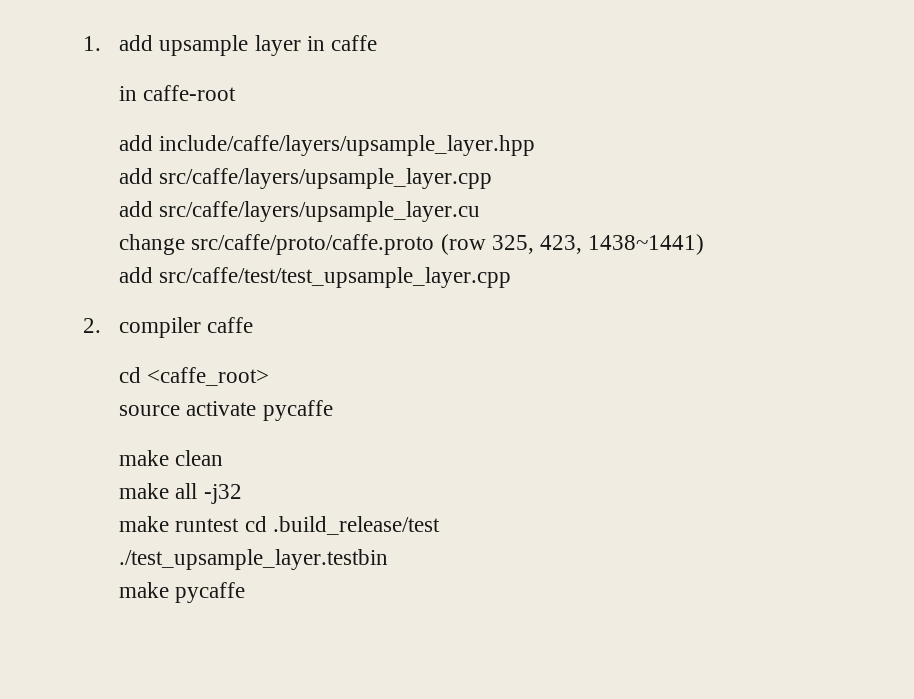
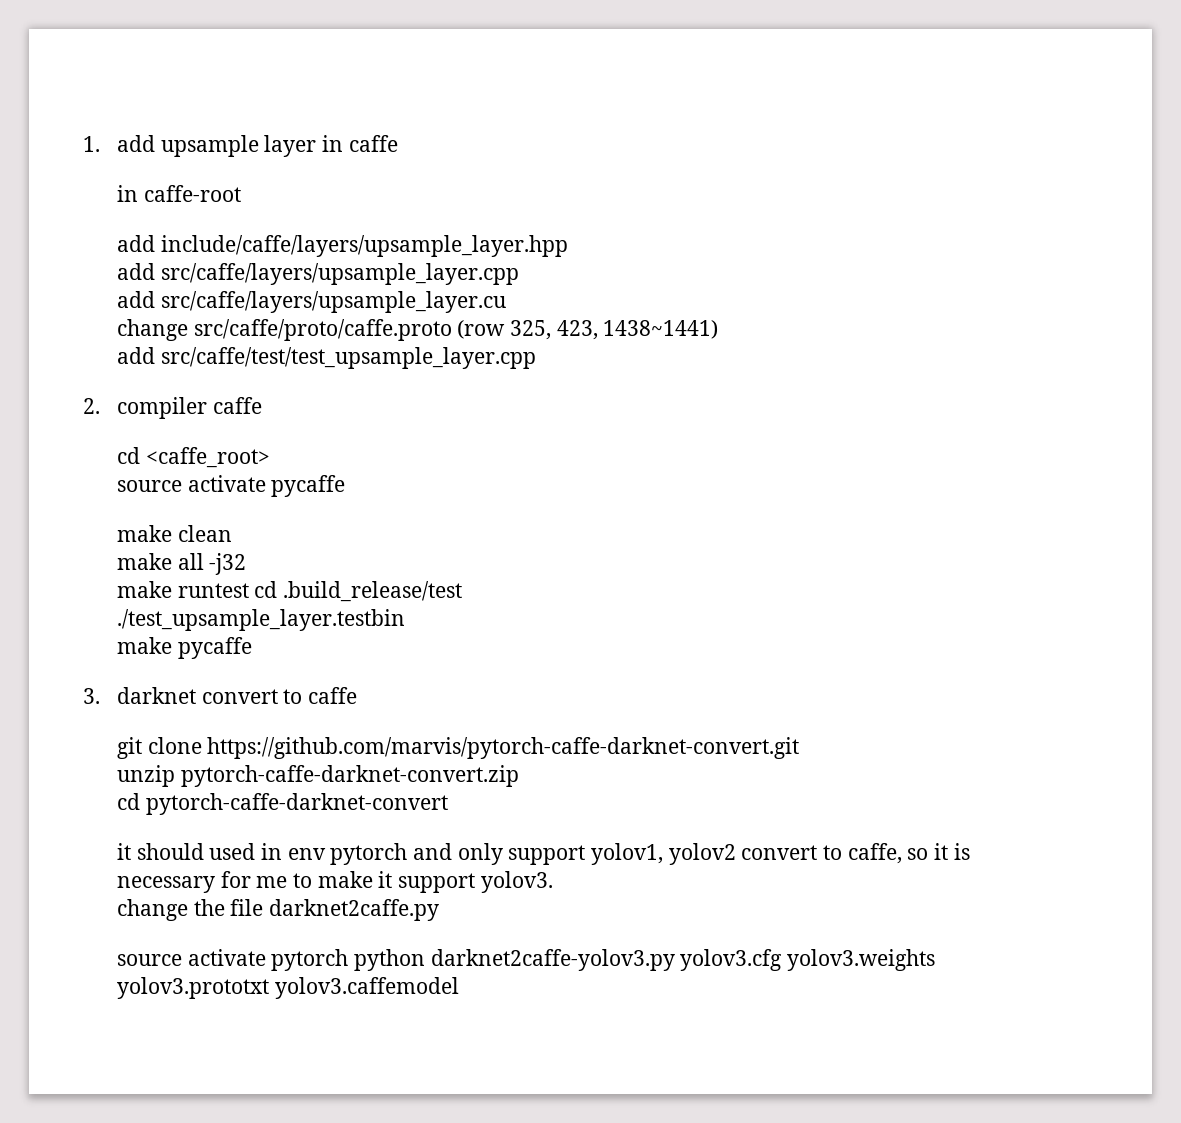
+ 3. darknet convert to caffe
+ git clone https://github.com/marvis/pytorch-caffe-darknet-convert.git
+ unzip pytorch-caffe-darknet-convert.zip
+ cd pytorch-caffe-darknet-convert
+ it should used in env pytorch and only support yolov1, yolov2 convert to caffe, so it is necessary for me to make it support yolov3.
+ change the file darknet2caffe.py
+ source activate pytorch python darknet2caffe-yolov3.py yolov3.cfg yolov3.weights yolov3.prototxt yolov3.caffemodel

